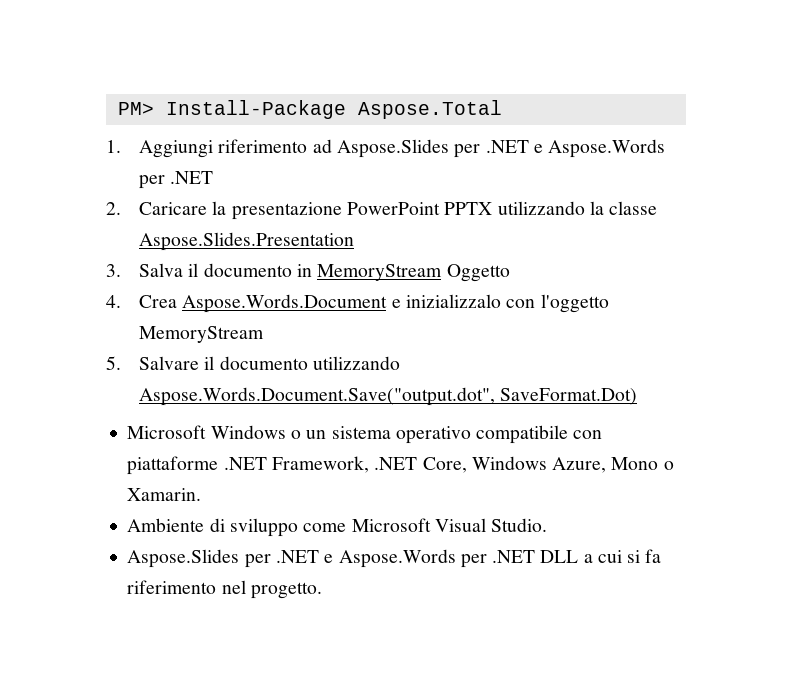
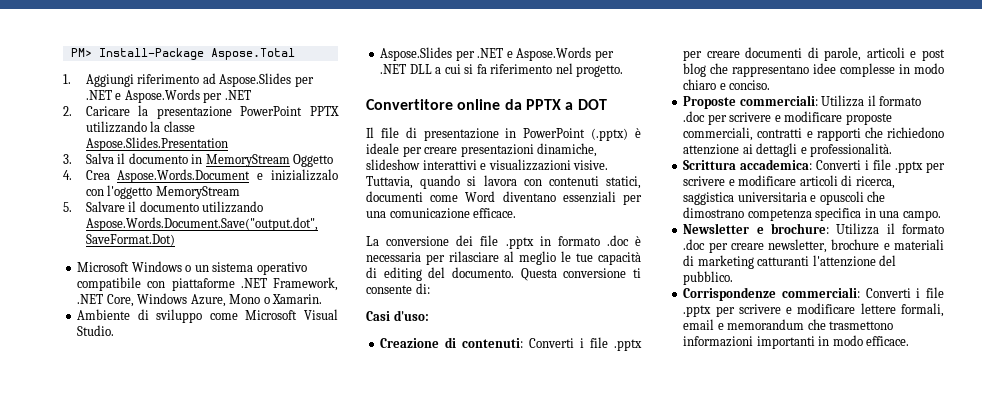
+ Convertitore online da PPTX a DOT
+ Il file di presentazione in PowerPoint (.pptx) è ideale per creare presentazioni dinamiche, slideshow interattivi e visualizzazioni visive. Tuttavia, quando si lavora con contenuti statici, documenti come Word diventano essenziali per una comunicazione efficace.
+ La conversione dei file .pptx in formato .doc è necessaria per rilasciare al meglio le tue capacità di editing del documento. Questa conversione ti consente di:
+ Casi d'uso:
+ Creazione di contenuti: Converti i file .pptx per creare documenti di parole, articoli e post blog che rappresentano idee complesse in modo chiaro e conciso.
+ Proposte commerciali: Utilizza il formato .doc per scrivere e modificare proposte commerciali, contratti e rapporti che richiedono attenzione ai dettagli e professionalità.
+ Scrittura accademica: Converti i file .pptx per scrivere e modificare articoli di ricerca, saggistica universitaria e opuscoli che dimostrano competenza specifica in una campo.
+ Newsletter e brochure: Utilizza il formato .doc per creare newsletter, brochure e materiali di marketing catturanti l'attenzione del pubblico.
+ Corrispondenze commerciali: Converti i file .pptx per scrivere e modificare lettere formali, email e memorandum che trasmettono informazioni importanti in modo efficace.

